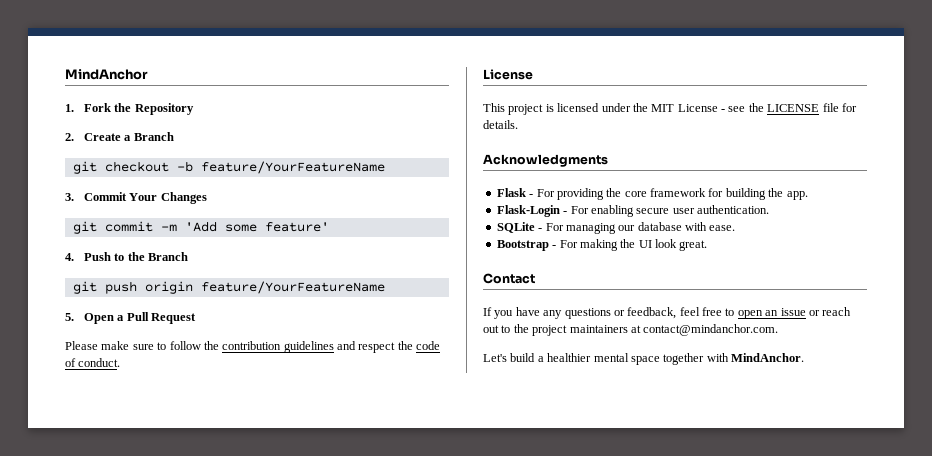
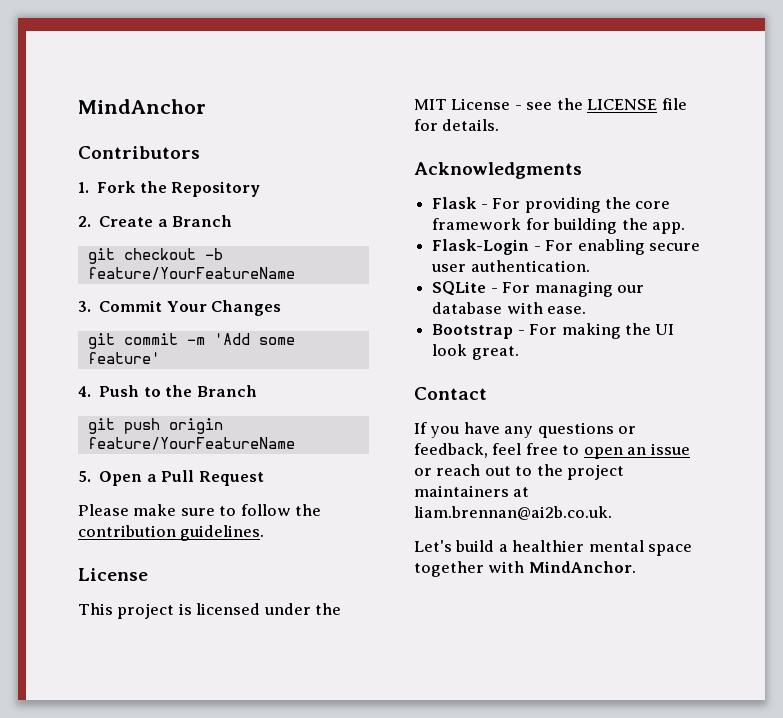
+ Contributors
- Please make sure to follow the contribution guidelines and respect the code of conduct.
+ Please make sure to follow the contribution guidelines.
- If you have any questions or feedback, feel free to open an issue or reach out to the project maintainers at contact@mindanchor.com.
+ If you have any questions or feedback, feel free to open an issue or reach out to the project maintainers at liam.brennan@ai2b.co.uk.

